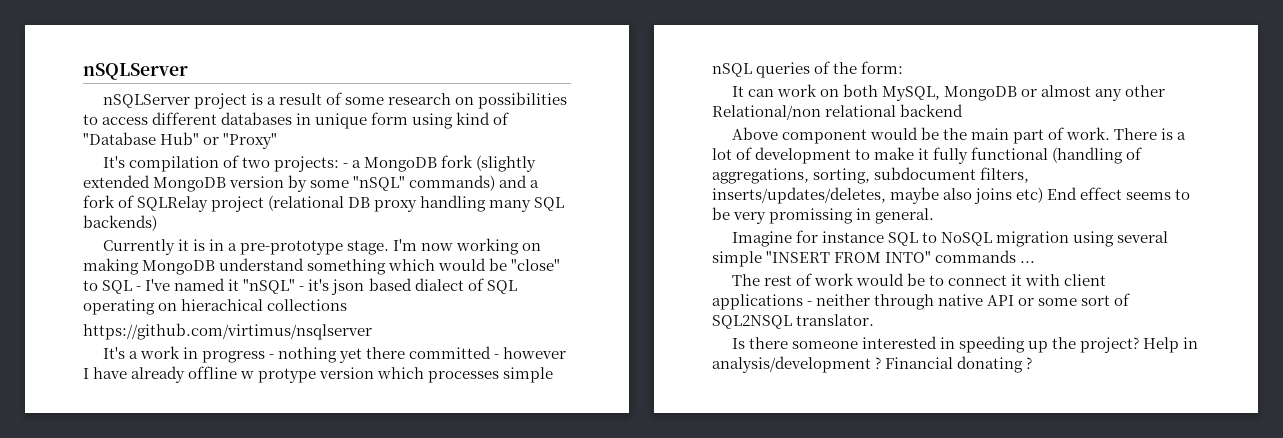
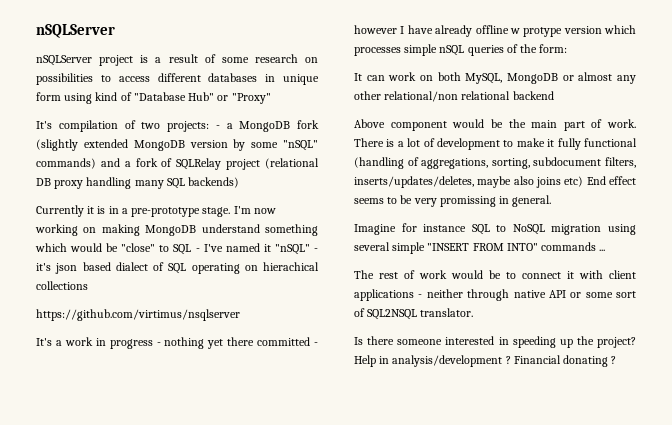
- It can work on both MySQL, MongoDB or almost any other Relational/non relational backend
+ It can work on both MySQL, MongoDB or almost any other relational/non relational backend

